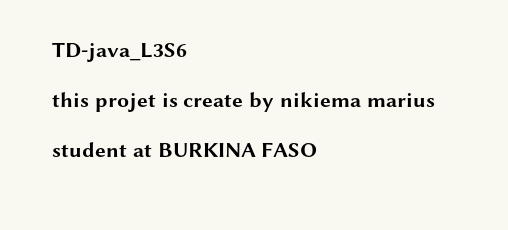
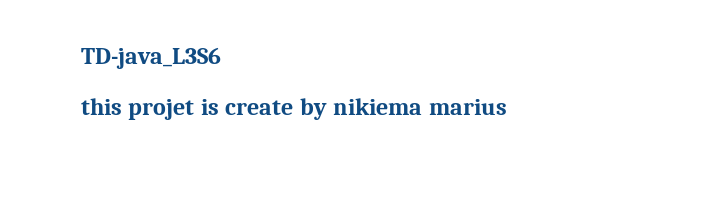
- student at BURKINA FASO

